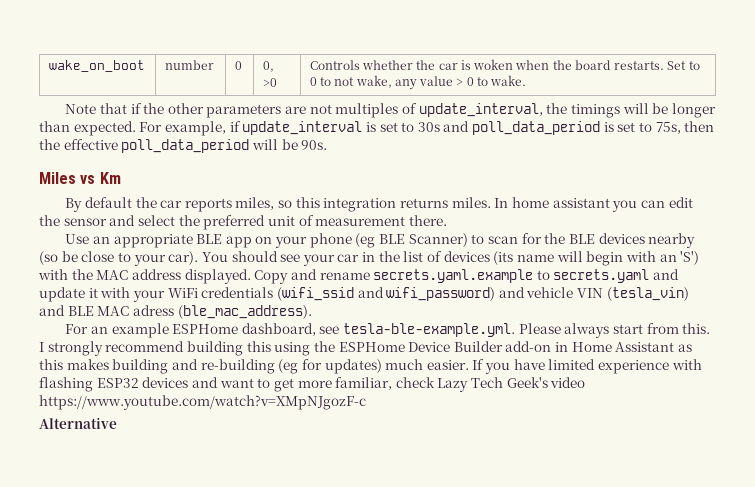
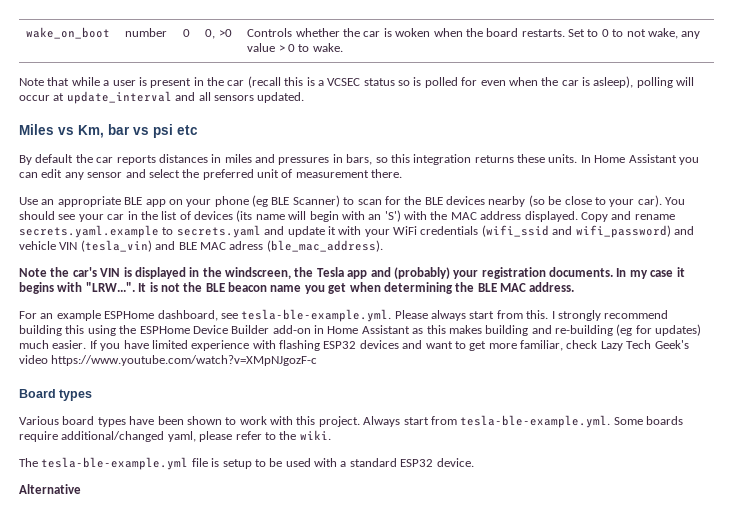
- Note that if the other parameters are not multiples of update_interval, the timings will be longer than expected. For example, if update_interval is set to 30s and poll_data_period is set to 75s, then the effective poll_data_period will be 90s.
- Miles vs Km
+ Note that while a user is present in the car (recall this is a VCSEC status so is polled for even when the car is asleep), polling will occur at update_interval and all sensors updated.
+ Miles vs Km, bar vs psi etc
- By default the car reports miles, so this integration returns miles. In home assistant you can edit the sensor and select the preferred unit of measurement there.
+ By default the car reports distances in miles and pressures in bars, so this integration returns these units. In Home Assistant you can edit any sensor and select the preferred unit of measurement there.
+ Note the car's VIN is displayed in the windscreen, the Tesla app and (probably) your registration documents. In my case it begins with "LRW...". It is not the BLE beacon name you get when determining the BLE MAC address.
+ Board types
+ Various board types have been shown to work with this project. Always start from tesla-ble-example.yml. Some boards require additional/changed yaml, please refer to the wiki.
+ The tesla-ble-example.yml file is setup to be used with a standard ESP32 device.

